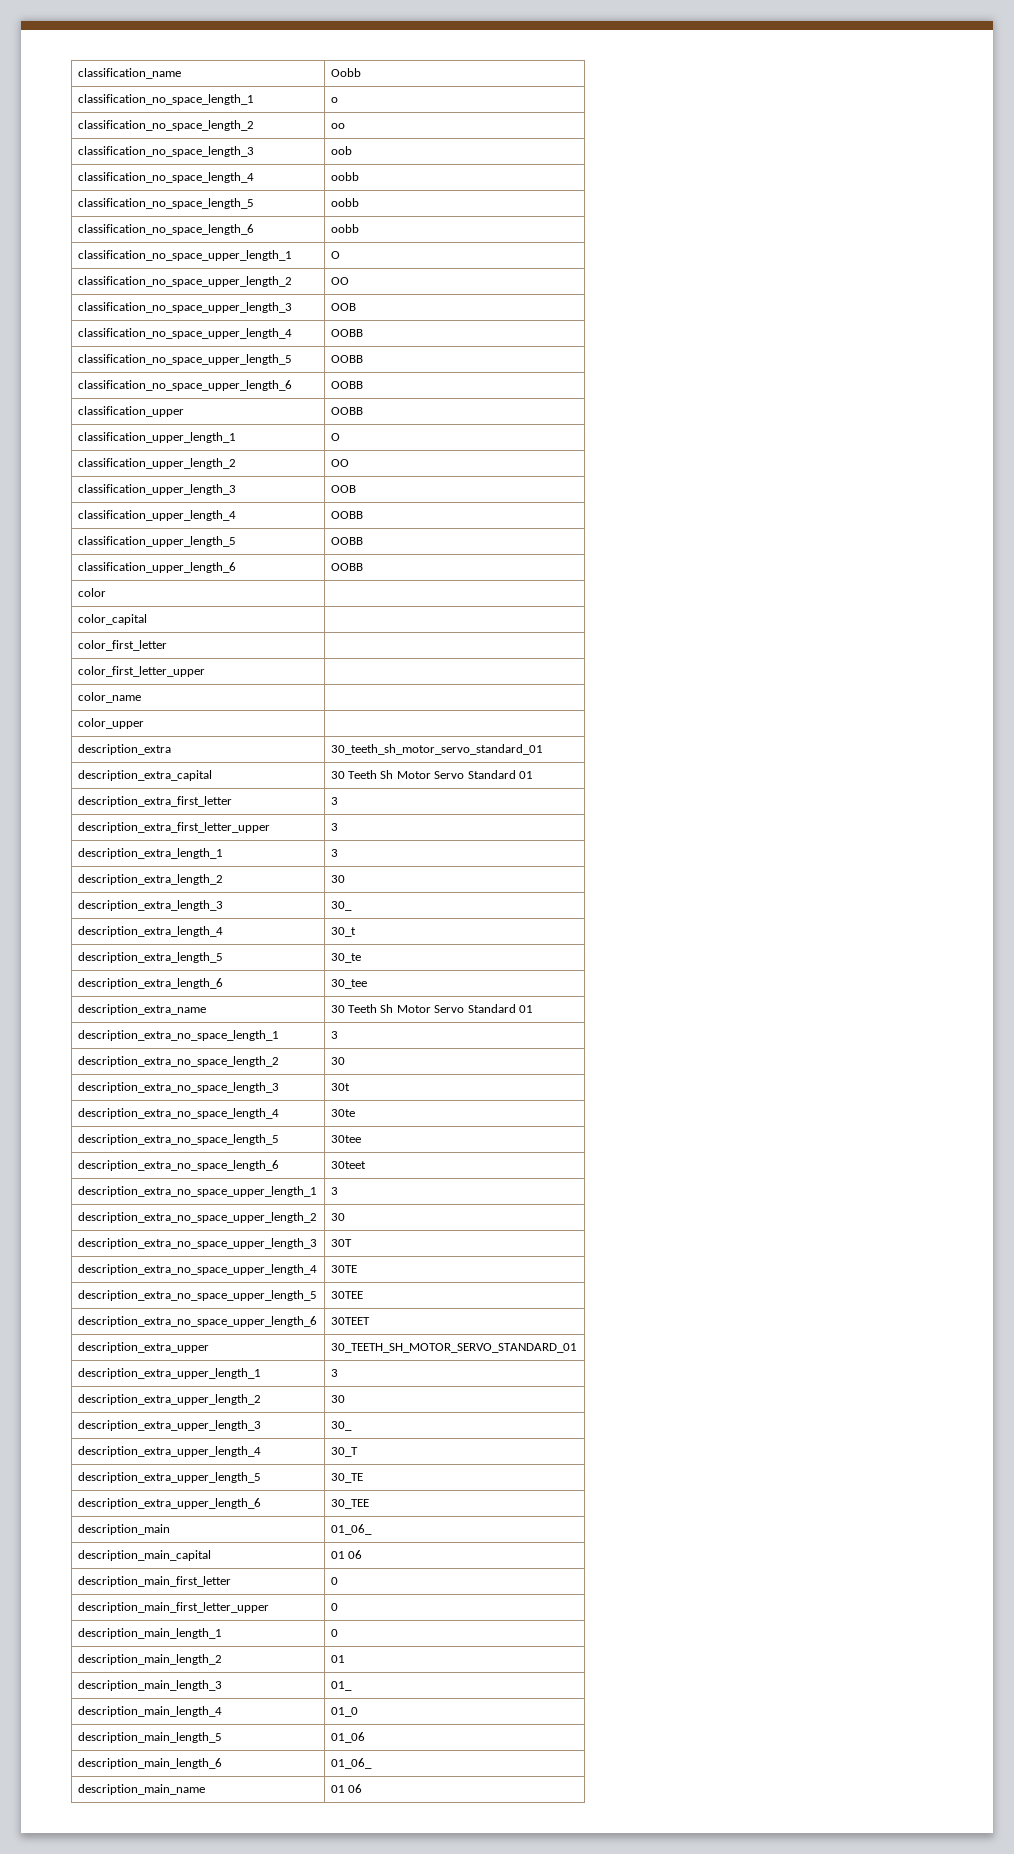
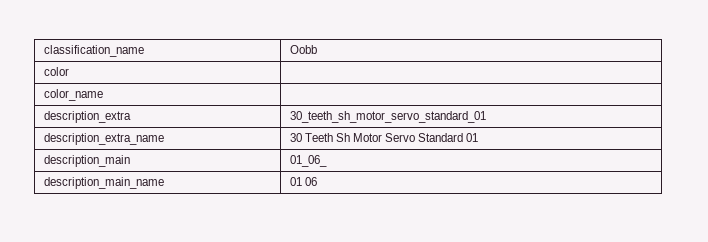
- classification_no_space_length_1 | o
- classification_no_space_length_2 | oo
- classification_no_space_length_3 | oob
- classification_no_space_length_4 | oobb
- classification_no_space_length_5 | oobb
- classification_no_space_length_6 | oobb
- classification_no_space_upper_length_1 | O
- classification_no_space_upper_length_2 | OO
- classification_no_space_upper_length_3 | OOB
- classification_no_space_upper_length_4 | OOBB
- classification_no_space_upper_length_5 | OOBB
- classification_no_space_upper_length_6 | OOBB
- classification_upper | OOBB
- classification_upper_length_1 | O
- classification_upper_length_2 | OO
- classification_upper_length_3 | OOB
- classification_upper_length_4 | OOBB
- classification_upper_length_5 | OOBB
- classification_upper_length_6 | OOBB
  color |
- color_capital |
- color_first_letter |
- color_first_letter_upper |
- color_upper |
- description_extra_capital | 30 Teeth Sh Motor Servo Standard 01
- description_extra_first_letter | 3
- description_extra_first_letter_upper | 3
- description_extra_length_1 | 3
- description_extra_length_2 | 30
- description_extra_length_3 | 30_
- description_extra_length_4 | 30_t
- description_extra_length_5 | 30_te
- description_extra_length_6 | 30_tee
- description_extra_no_space_length_1 | 3
- description_extra_no_space_length_2 | 30
- description_extra_no_space_length_3 | 30t
- description_extra_no_space_length_4 | 30te
- description_extra_no_space_length_5 | 30tee
- description_extra_no_space_length_6 | 30teet
- description_extra_no_space_upper_length_1 | 3
- description_extra_no_space_upper_length_2 | 30
- description_extra_no_space_upper_length_3 | 30T
- description_extra_no_space_upper_length_4 | 30TE
- description_extra_no_space_upper_length_5 | 30TEE
- description_extra_no_space_upper_length_6 | 30TEET
- description_extra_upper | 30_TEETH_SH_MOTOR_SERVO_STANDARD_01
- description_extra_upper_length_1 | 3
- description_extra_upper_length_2 | 30
- description_extra_upper_length_3 | 30_
- description_extra_upper_length_4 | 30_T
- description_extra_upper_length_5 | 30_TE
- description_extra_upper_length_6 | 30_TEE
  description_main | 01_06_
- description_main_capital | 01 06
- description_main_first_letter | 0
- description_main_first_letter_upper | 0
- description_main_length_1 | 0
- description_main_length_2 | 01
- description_main_length_3 | 01_
- description_main_length_4 | 01_0
- description_main_length_5 | 01_06
- description_main_length_6 | 01_06_

